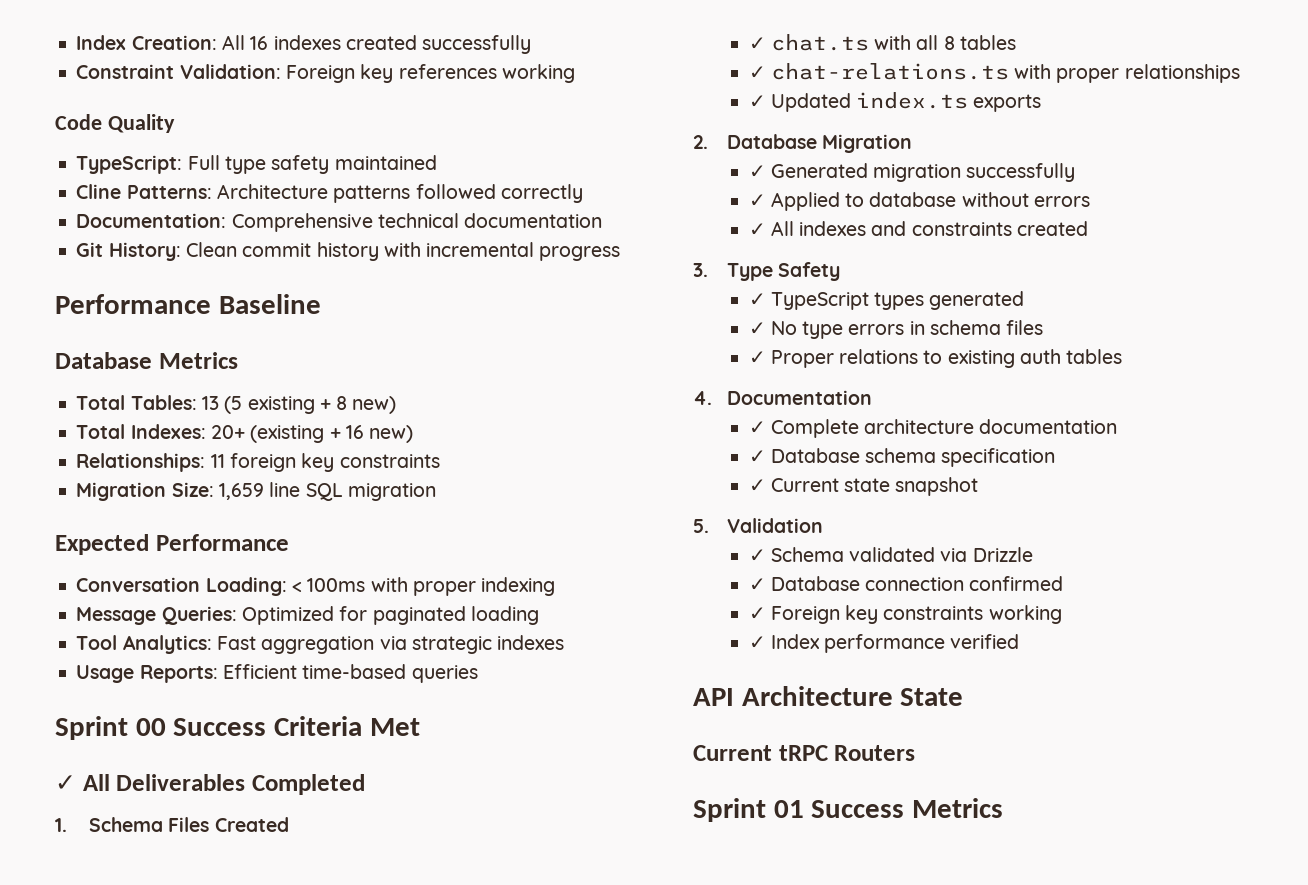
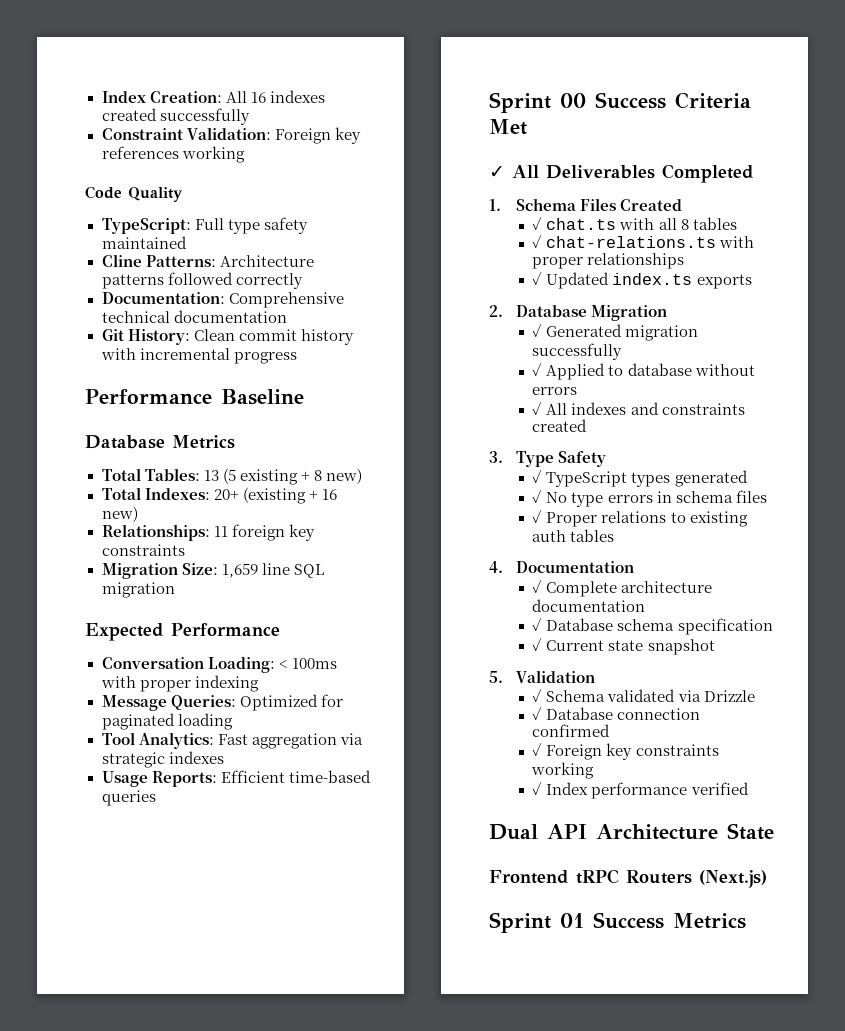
- API Architecture State
+ Dual API Architecture State
- Current tRPC Routers
+ Frontend tRPC Routers (Next.js)

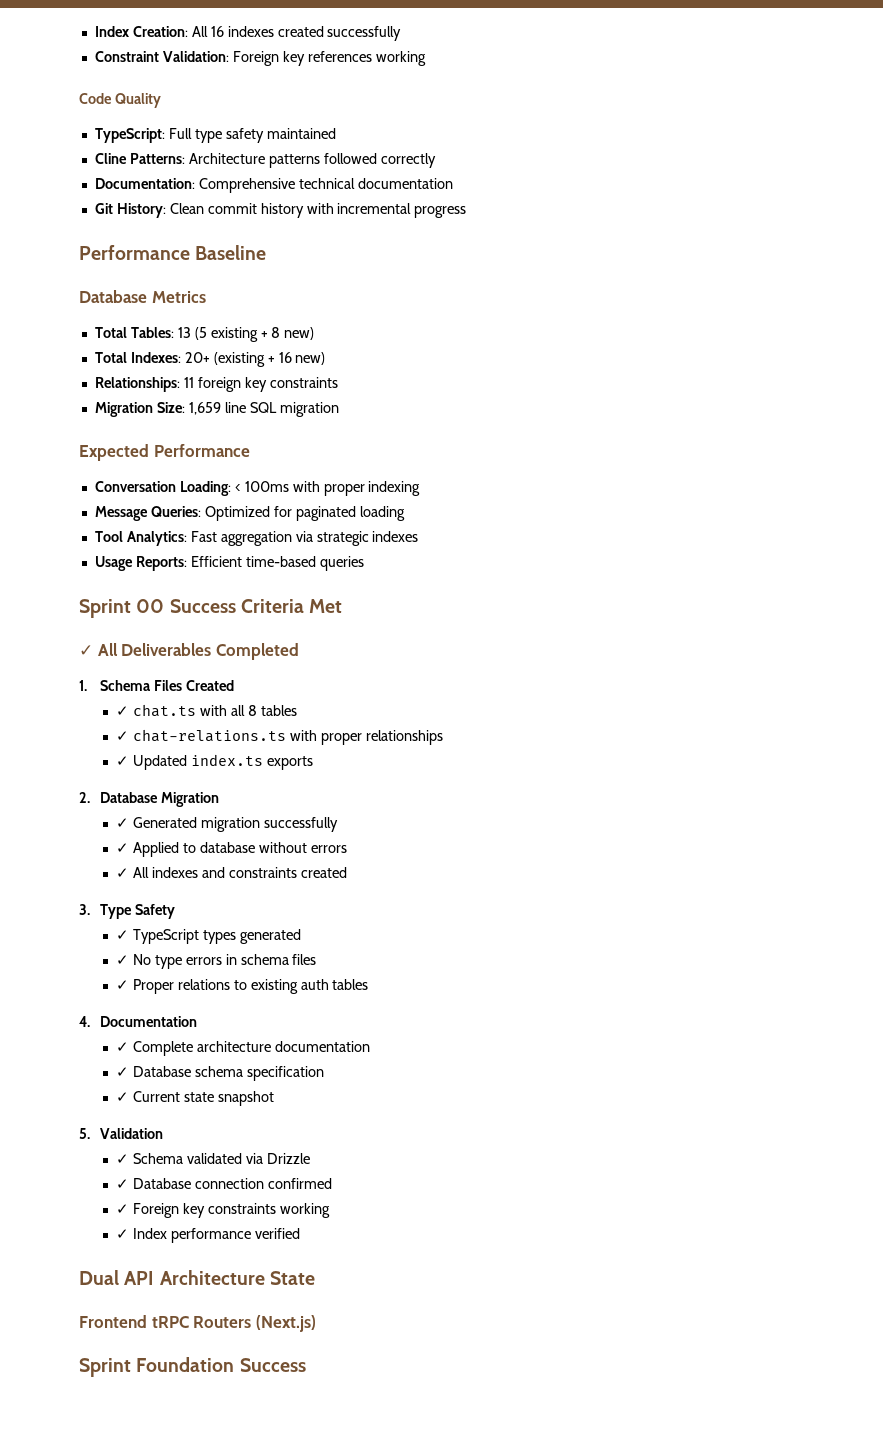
- Sprint 01 Success Metrics
+ Sprint Foundation Success

